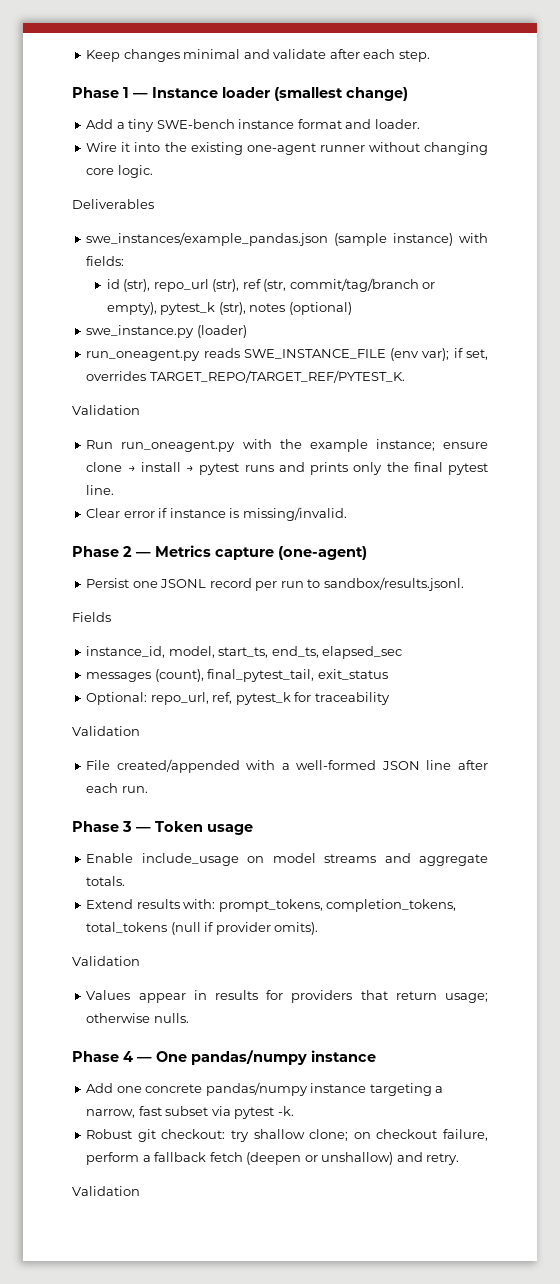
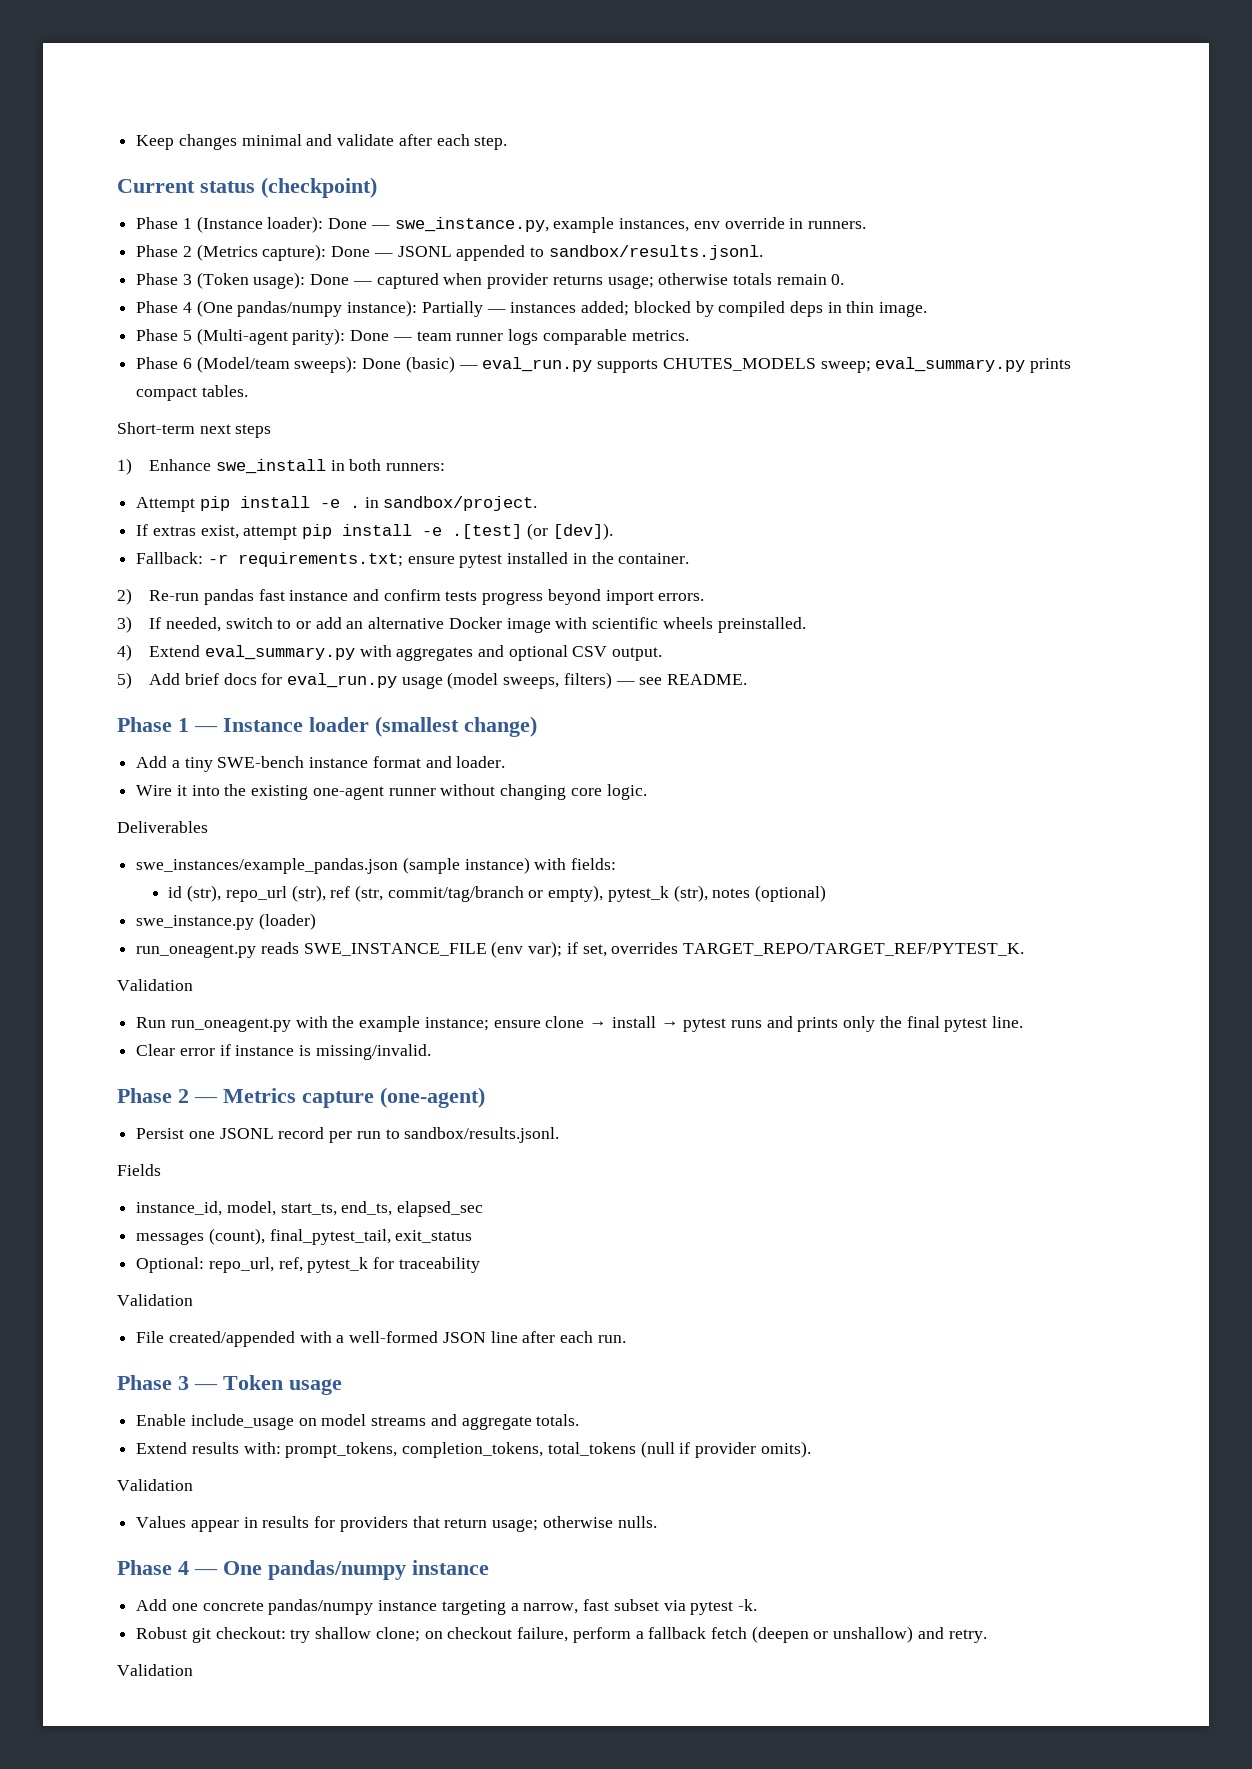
+ Current status (checkpoint)
+ Phase 1 (Instance loader): Done — swe_instance.py, example instances, env override in runners.
+ Phase 2 (Metrics capture): Done — JSONL appended to sandbox/results.jsonl.
+ Phase 3 (Token usage): Done — captured when provider returns usage; otherwise totals remain 0.
+ Phase 4 (One pandas/numpy instance): Partially — instances added; blocked by compiled deps in thin image.
+ Phase 5 (Multi-agent parity): Done — team runner logs comparable metrics.
+ Phase 6 (Model/team sweeps): Done (basic) — eval_run.py supports CHUTES_MODELS sweep; eval_summary.py prints compact tables.
+ Short-term next steps
+ 1) Enhance swe_install in both runners:
+ Attempt pip install -e . in sandbox/project.
+ If extras exist, attempt pip install -e .[test] (or [dev]).
+ Fallback: -r requirements.txt; ensure pytest installed in the container.
+ 2) Re-run pandas fast instance and confirm tests progress beyond import errors.
+ 3) If needed, switch to or add an alternative Docker image with scientific wheels preinstalled.
+ 4) Extend eval_summary.py with aggregates and optional CSV output.
+ 5) Add brief docs for eval_run.py usage (model sweeps, filters) — see README.

